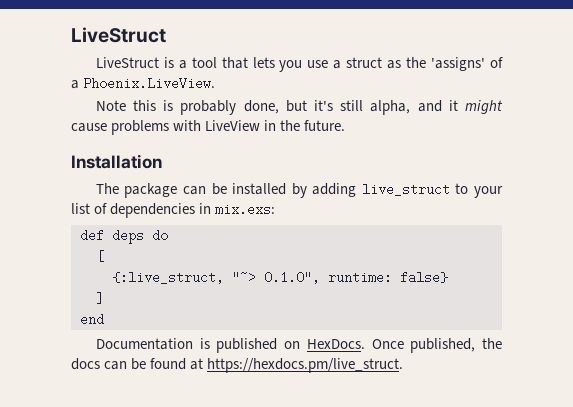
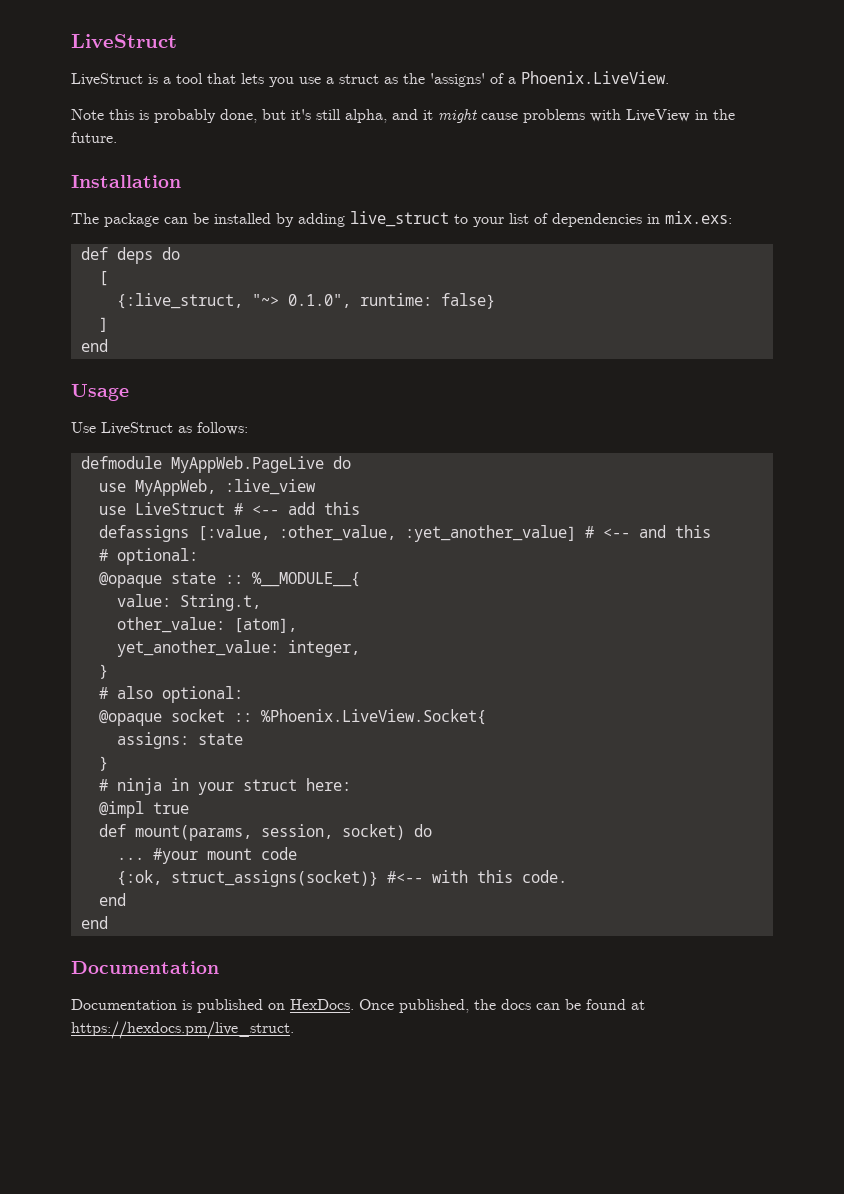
+ Usage
+ Use LiveStruct as follows:
+ defmodule MyAppWeb.PageLive do
+ use MyAppWeb, :live_view
+ use LiveStruct # <-- add this
+ defassigns [:value, :other_value, :yet_another_value] # <-- and this
+ # optional:
+ @opaque state :: %__MODULE__{
+ value: String.t,
+ other_value: [atom],
+ yet_another_value: integer,
+ }
+ # also optional:
+ @opaque socket :: %Phoenix.LiveView.Socket{
+ assigns: state
+ }
+ # ninja in your struct here:
+ @impl true
+ def mount(params, session, socket) do
+ ... #your mount code
+ {:ok, struct_assigns(socket)} #<-- with this code.
+ end
+ end
+ Documentation

